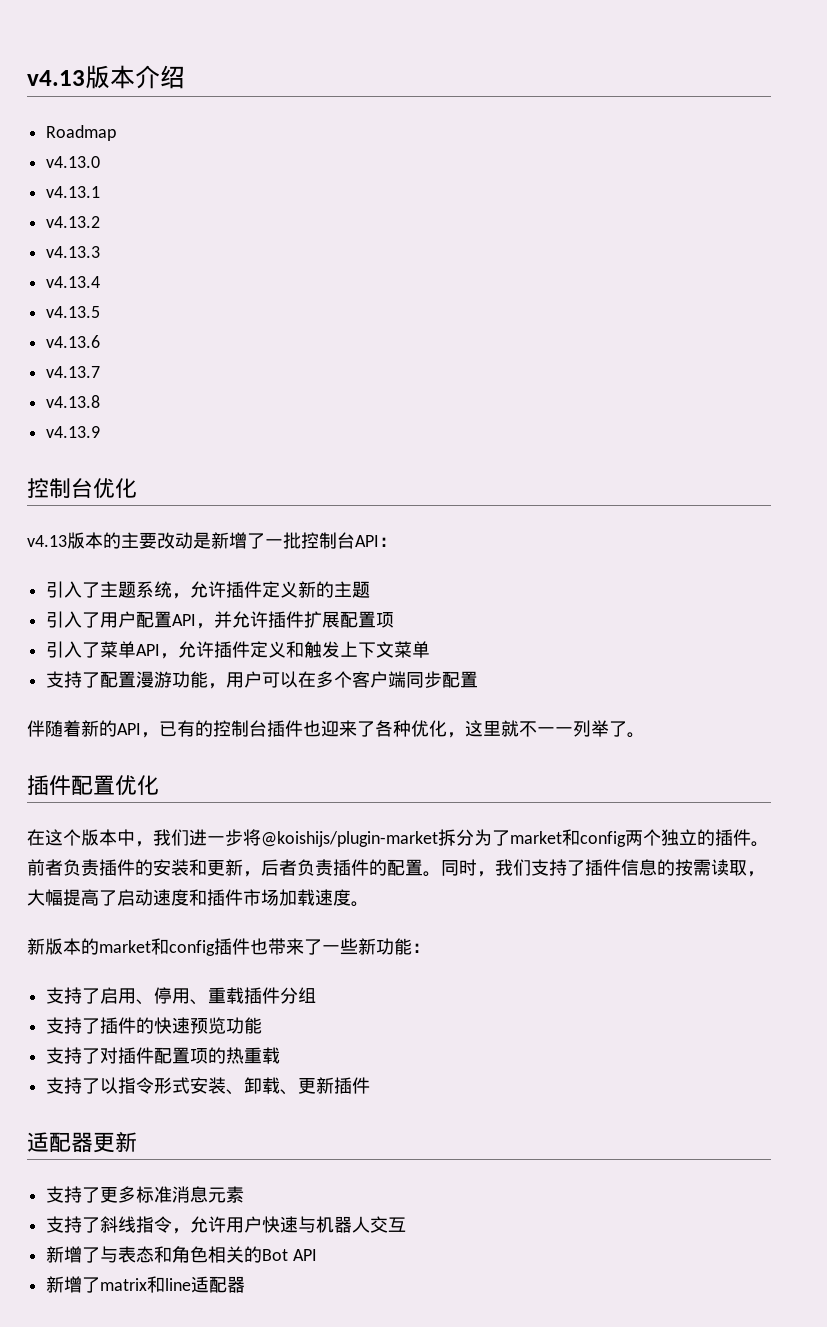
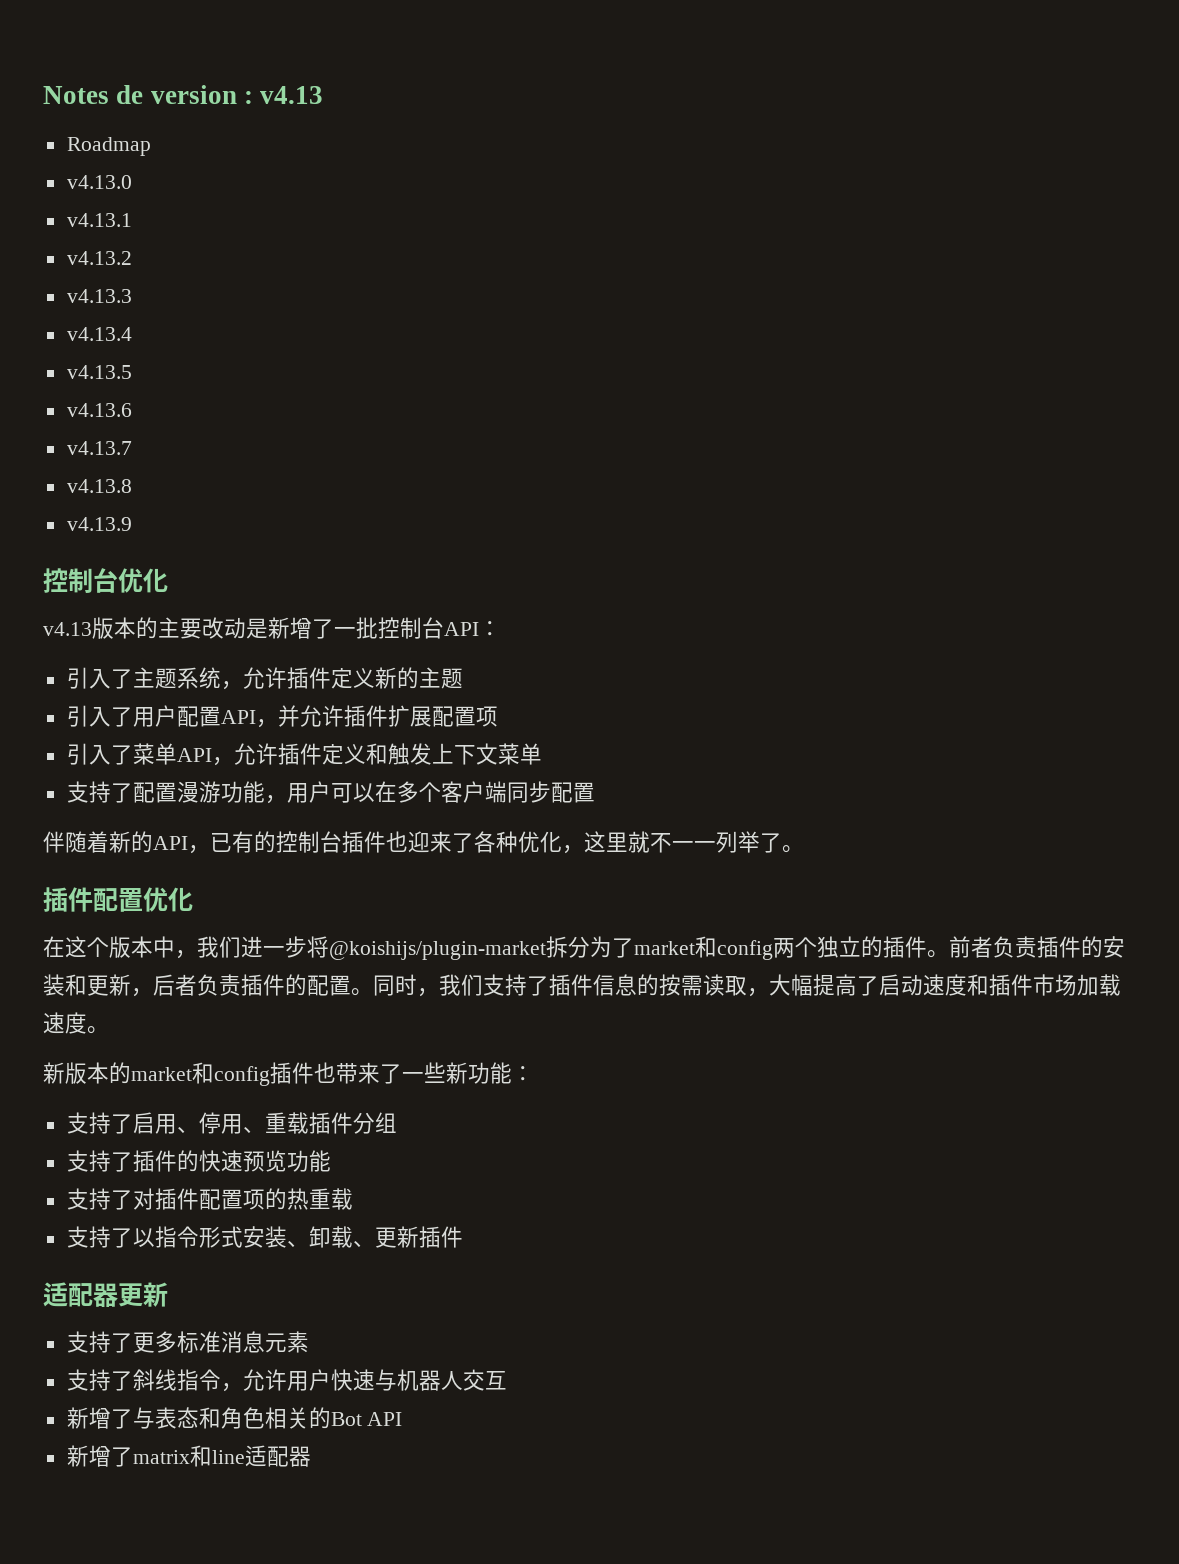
- v4.13版本介绍
+ Notes de version : v4.13

